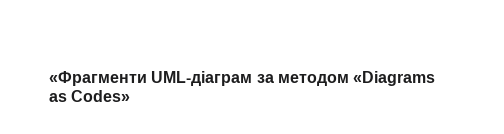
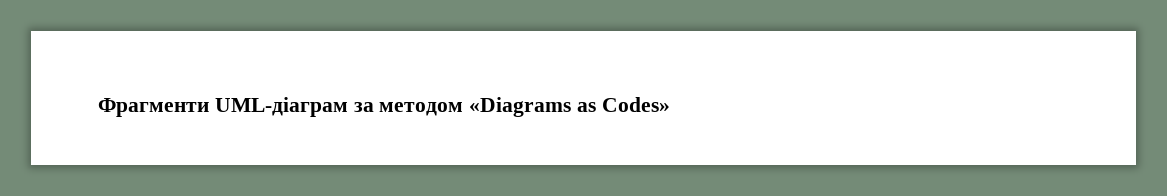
- «Фрагменти UML-діаграм за методом «Diagrams as Codes»
+ Фрагменти UML-діаграм за методом «Diagrams as Codes»

